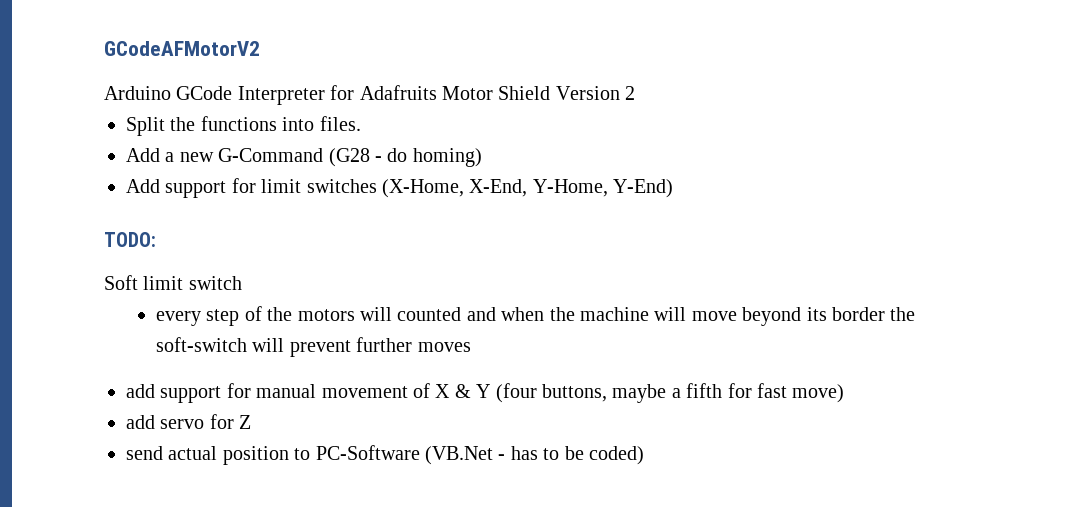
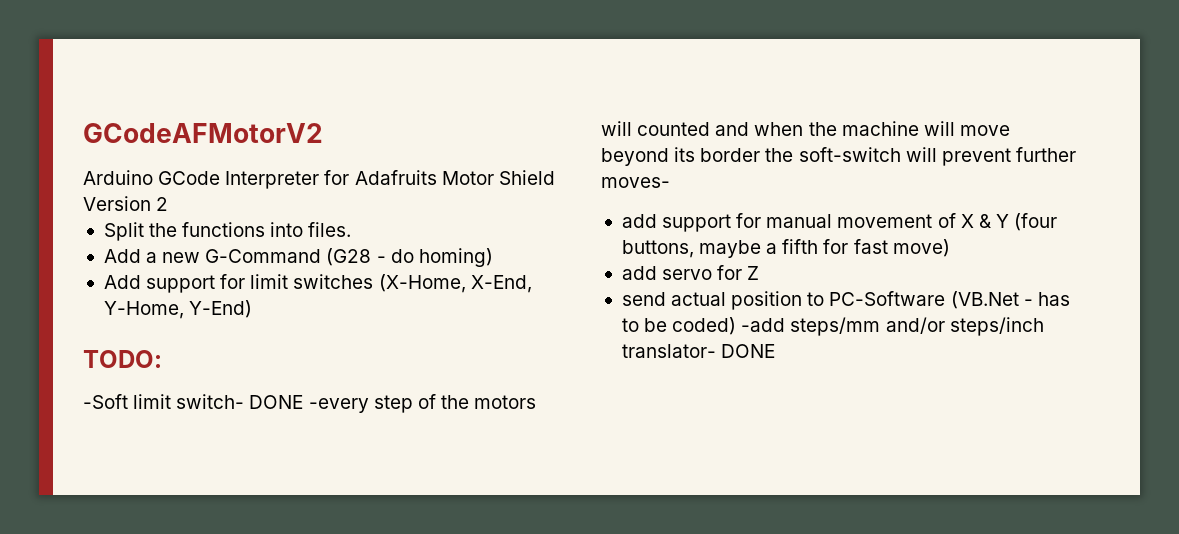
- Soft limit switch
- every step of the motors will counted and when the machine will move beyond its border the soft-switch will prevent further moves
+ -Soft limit switch- DONE -every step of the motors will counted and when the machine will move beyond its border the soft-switch will prevent further moves-
- send actual position to PC-Software (VB.Net - has to be coded)
+ send actual position to PC-Software (VB.Net - has to be coded) -add steps/mm and/or steps/inch translator- DONE

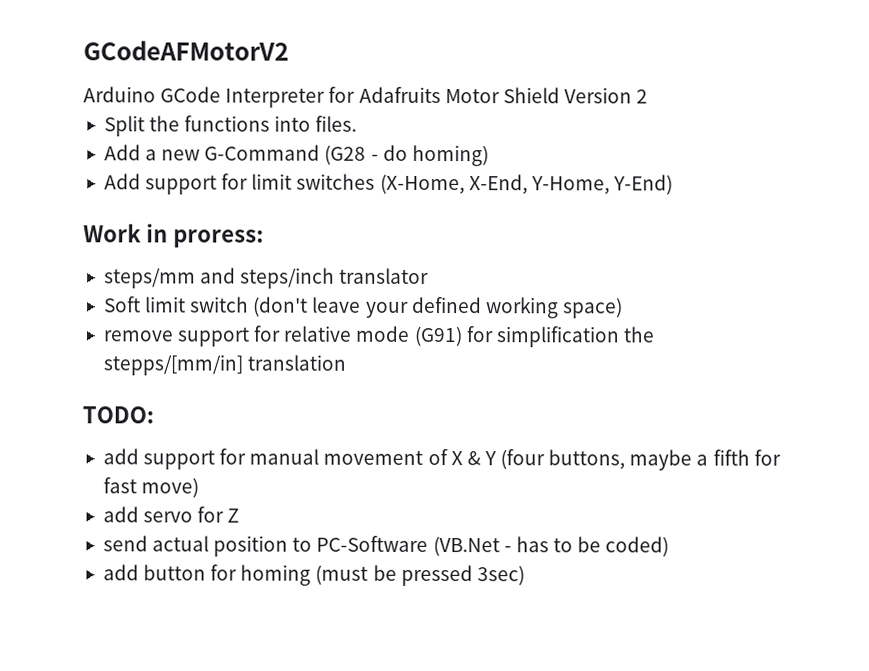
+ Work in proress:
+ steps/mm and steps/inch translator
+ Soft limit switch (don't leave your defined working space)
+ remove support for relative mode (G91) for simplification the stepps/[mm/in] translation
  TODO:
- -Soft limit switch- DONE -every step of the motors will counted and when the machine will move beyond its border the soft-switch will prevent further moves-
- send actual position to PC-Software (VB.Net - has to be coded) -add steps/mm and/or steps/inch translator- DONE
+ send actual position to PC-Software (VB.Net - has to be coded)
+ add button for homing (must be pressed 3sec)

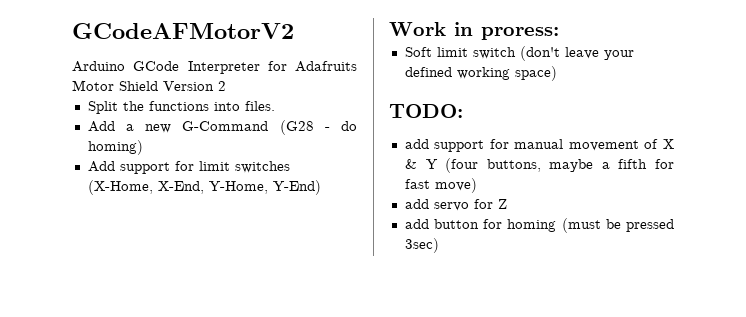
- steps/mm and steps/inch translator
- remove support for relative mode (G91) for simplification the stepps/[mm/in] translation
- send actual position to PC-Software (VB.Net - has to be coded)

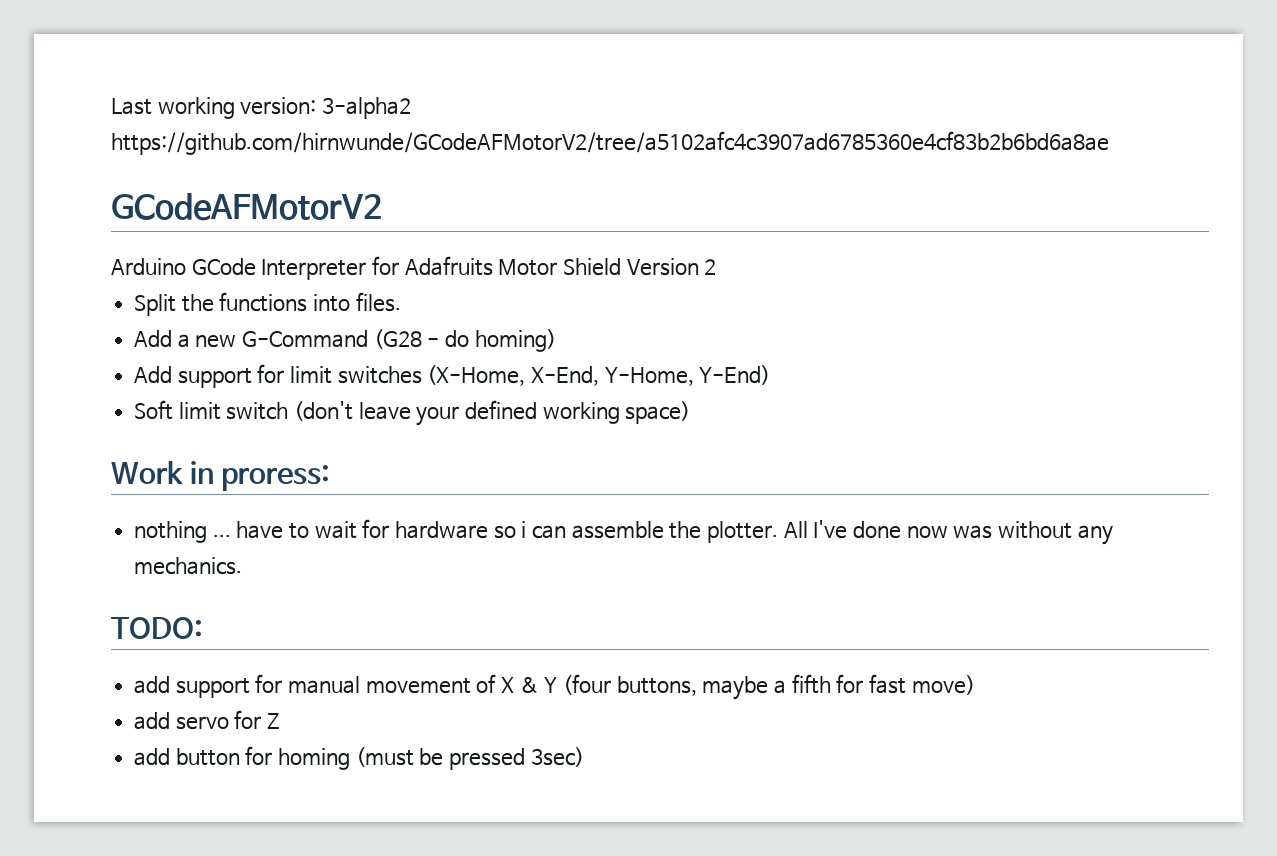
+ Last working version: 3-alpha2 https://github.com/hirnwunde/GCodeAFMotorV2/tree/a5102afc4c3907ad6785360e4cf83b2b6bd6a8ae
- Work in proress:
+ Work in proress:
+ nothing ... have to wait for hardware so i can assemble the plotter. All I've done now was without any mechanics.

